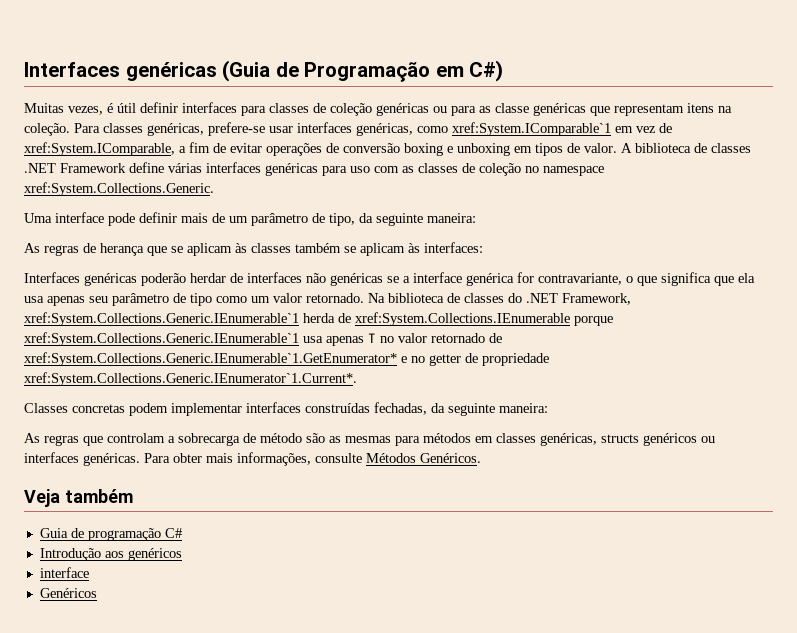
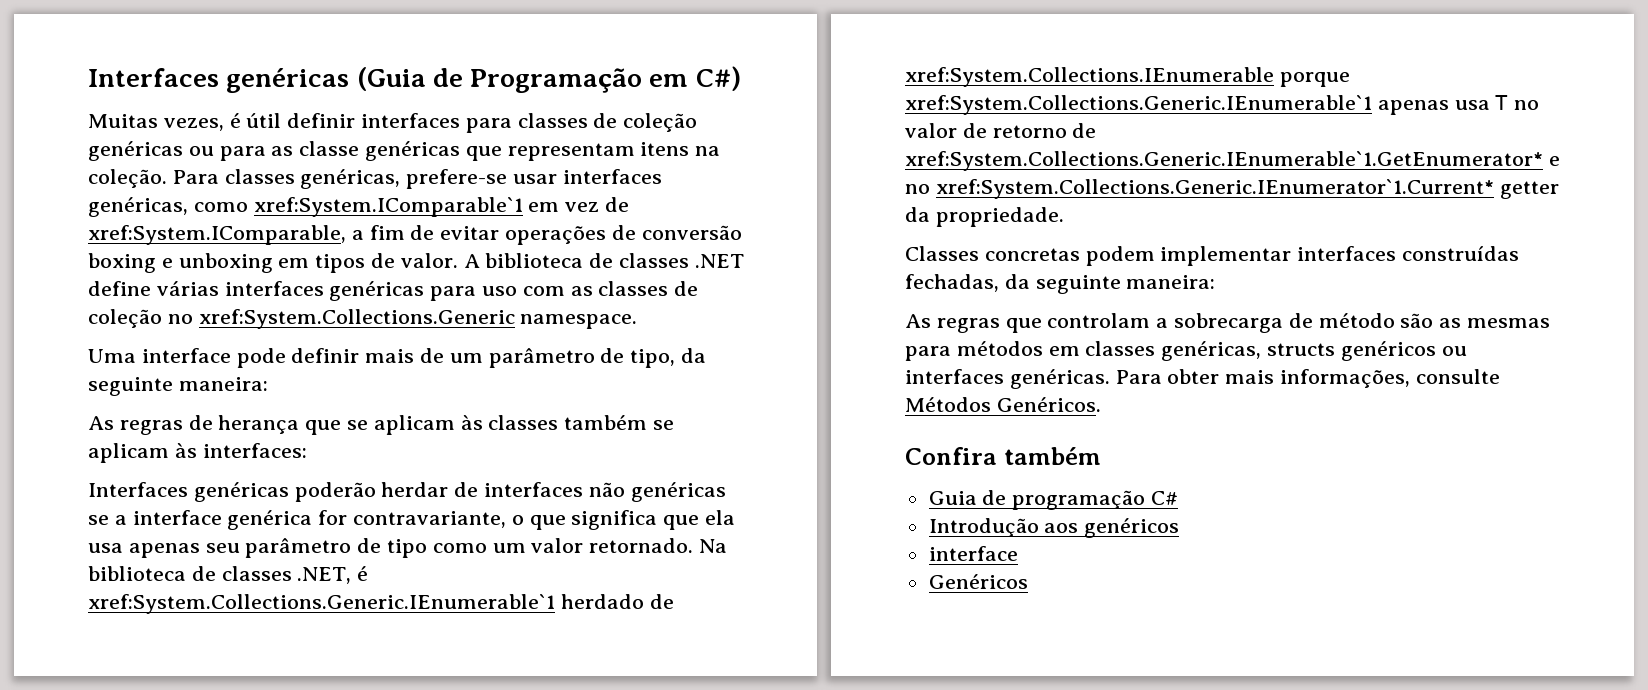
- A biblioteca de classes .NET Framework define várias interfaces genéricas para uso com as classes de coleção no namespace xref:System.Collections.Generic.
+ A biblioteca de classes .NET define várias interfaces genéricas para uso com as classes de coleção no xref:System.Collections.Generic namespace.
- Na biblioteca de classes do .NET Framework, xref:System.Collections.Generic.IEnumerable`1 herda de xref:System.Collections.IEnumerable porque xref:System.Collections.Generic.IEnumerable`1 usa apenas T no valor retornado de xref:System.Collections.Generic.IEnumerable`1.GetEnumerator* e no getter de propriedade xref:System.Collections.Generic.IEnumerator`1.Current*.
+ Na biblioteca de classes .NET, é xref:System.Collections.Generic.IEnumerable`1 herdado de xref:System.Collections.IEnumerable porque xref:System.Collections.Generic.IEnumerable`1 apenas usa T no valor de retorno de xref:System.Collections.Generic.IEnumerable`1.GetEnumerator* e no xref:System.Collections.Generic.IEnumerator`1.Current* getter da propriedade.
- Veja também
+ Confira também

